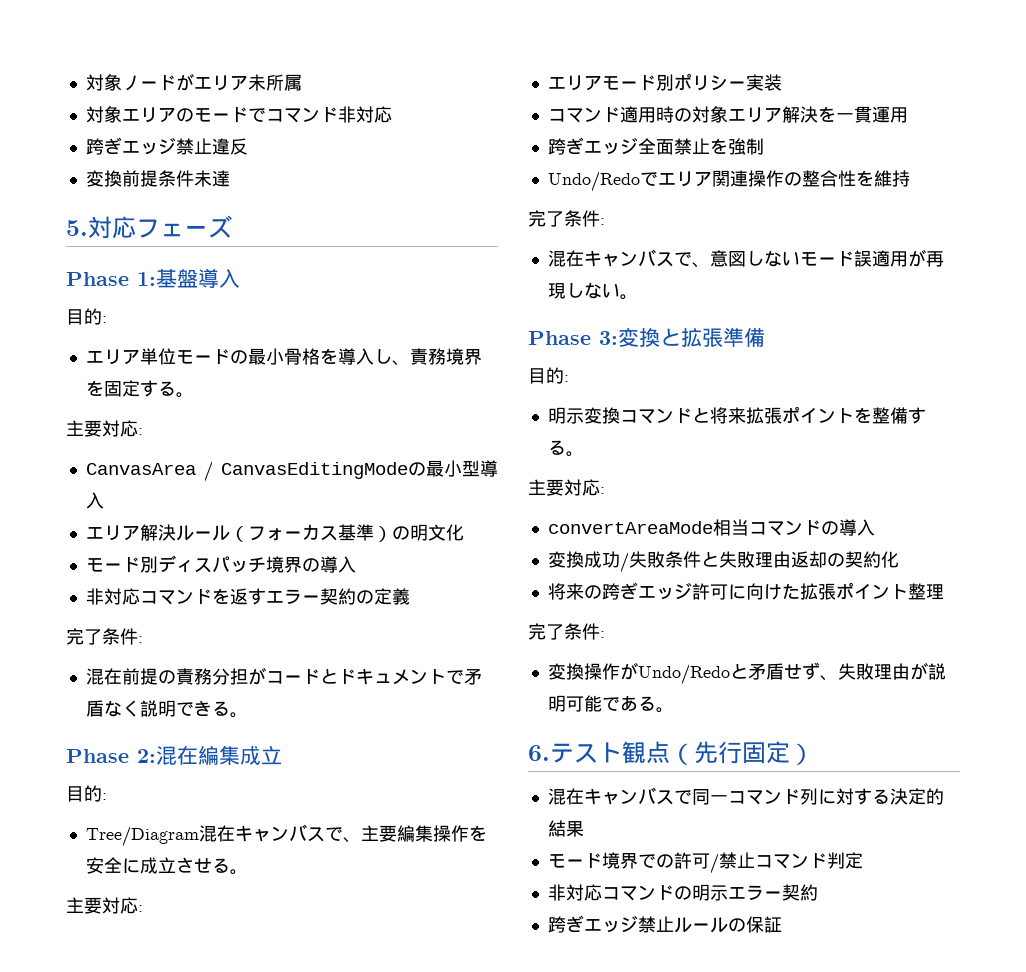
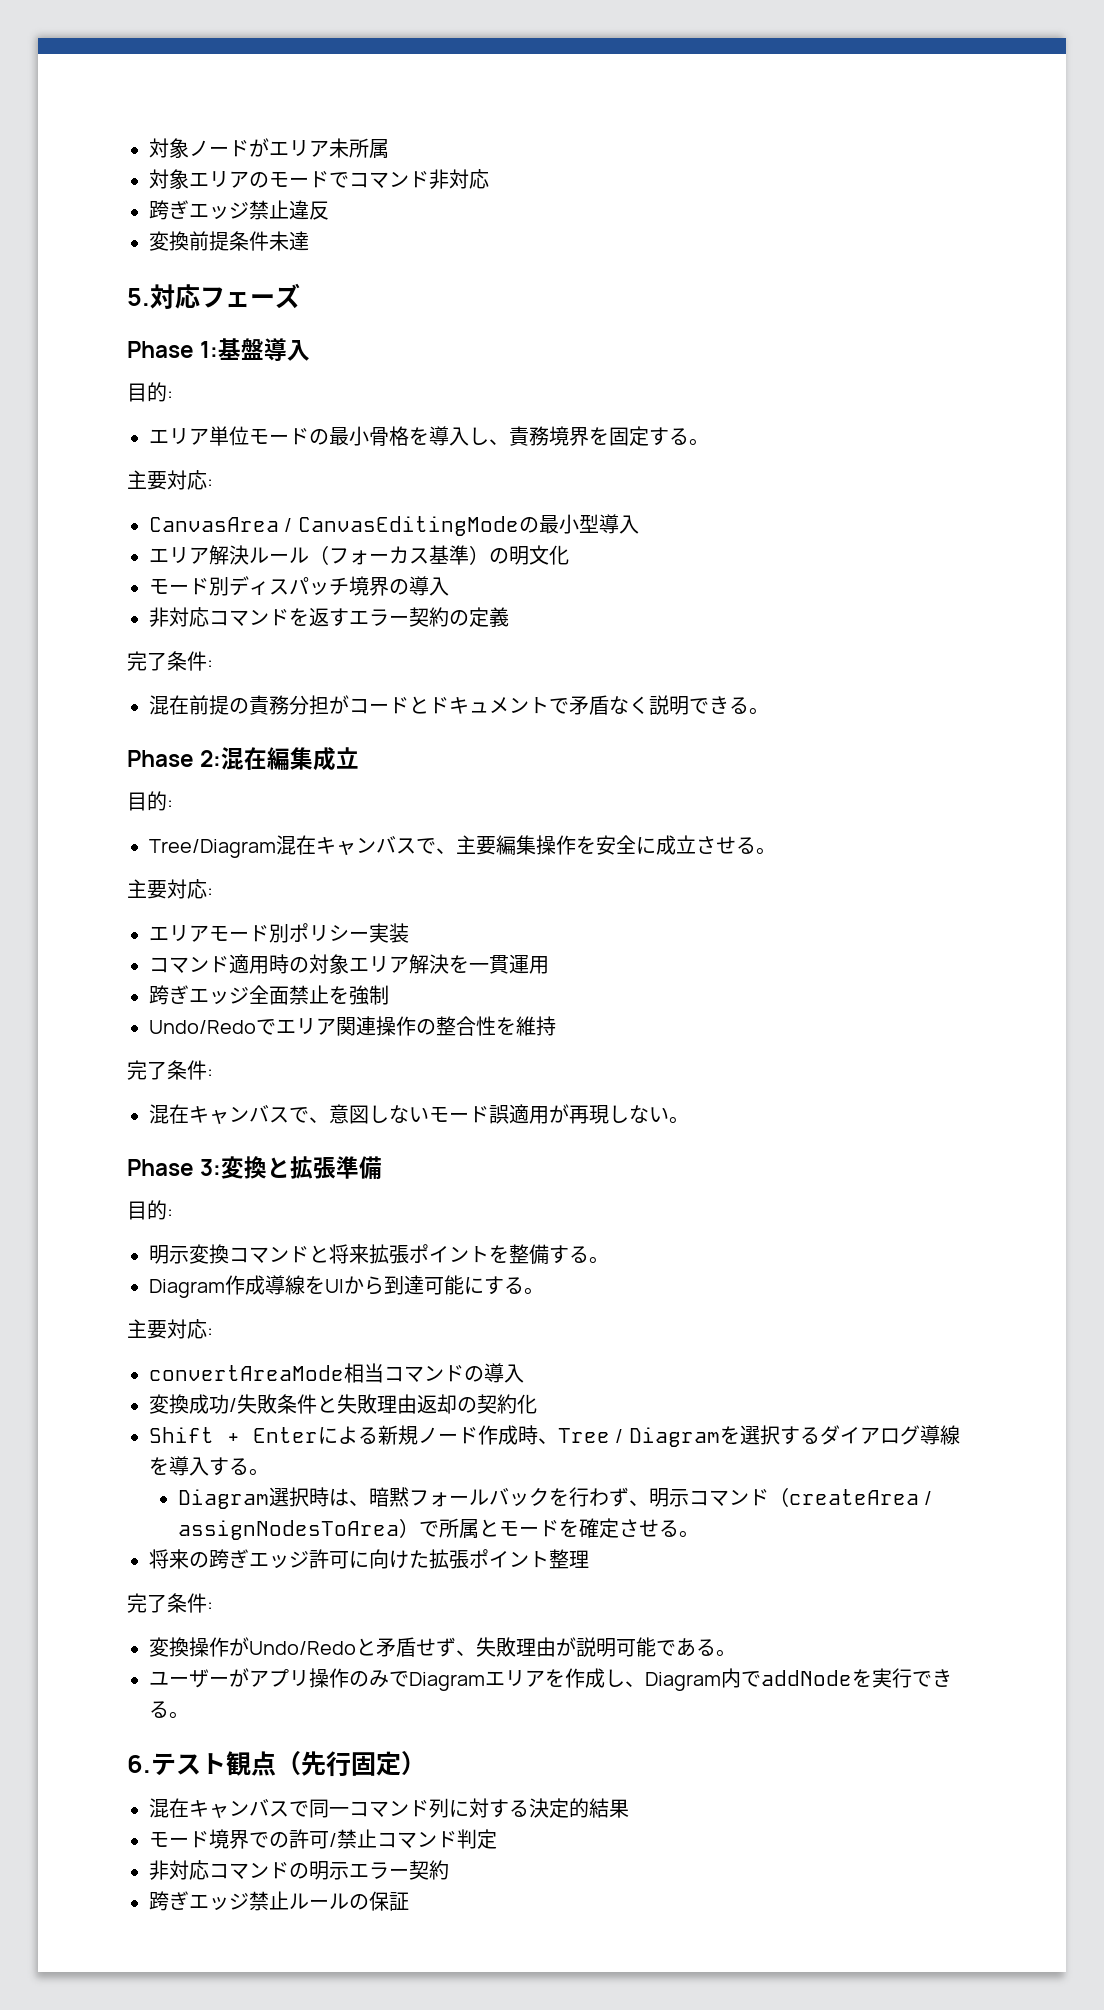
+ Diagram作成導線をUIから到達可能にする。
+ Shift + Enterによる新規ノード作成時、Tree / Diagramを選択するダイアログ導線を導入する。
+ Diagram選択時は、暗黙フォールバックを行わず、明示コマンド（createArea / assignNodesToArea）で所属とモードを確定させる。
+ ユーザーがアプリ操作のみでDiagramエリアを作成し、Diagram内でaddNodeを実行できる。

